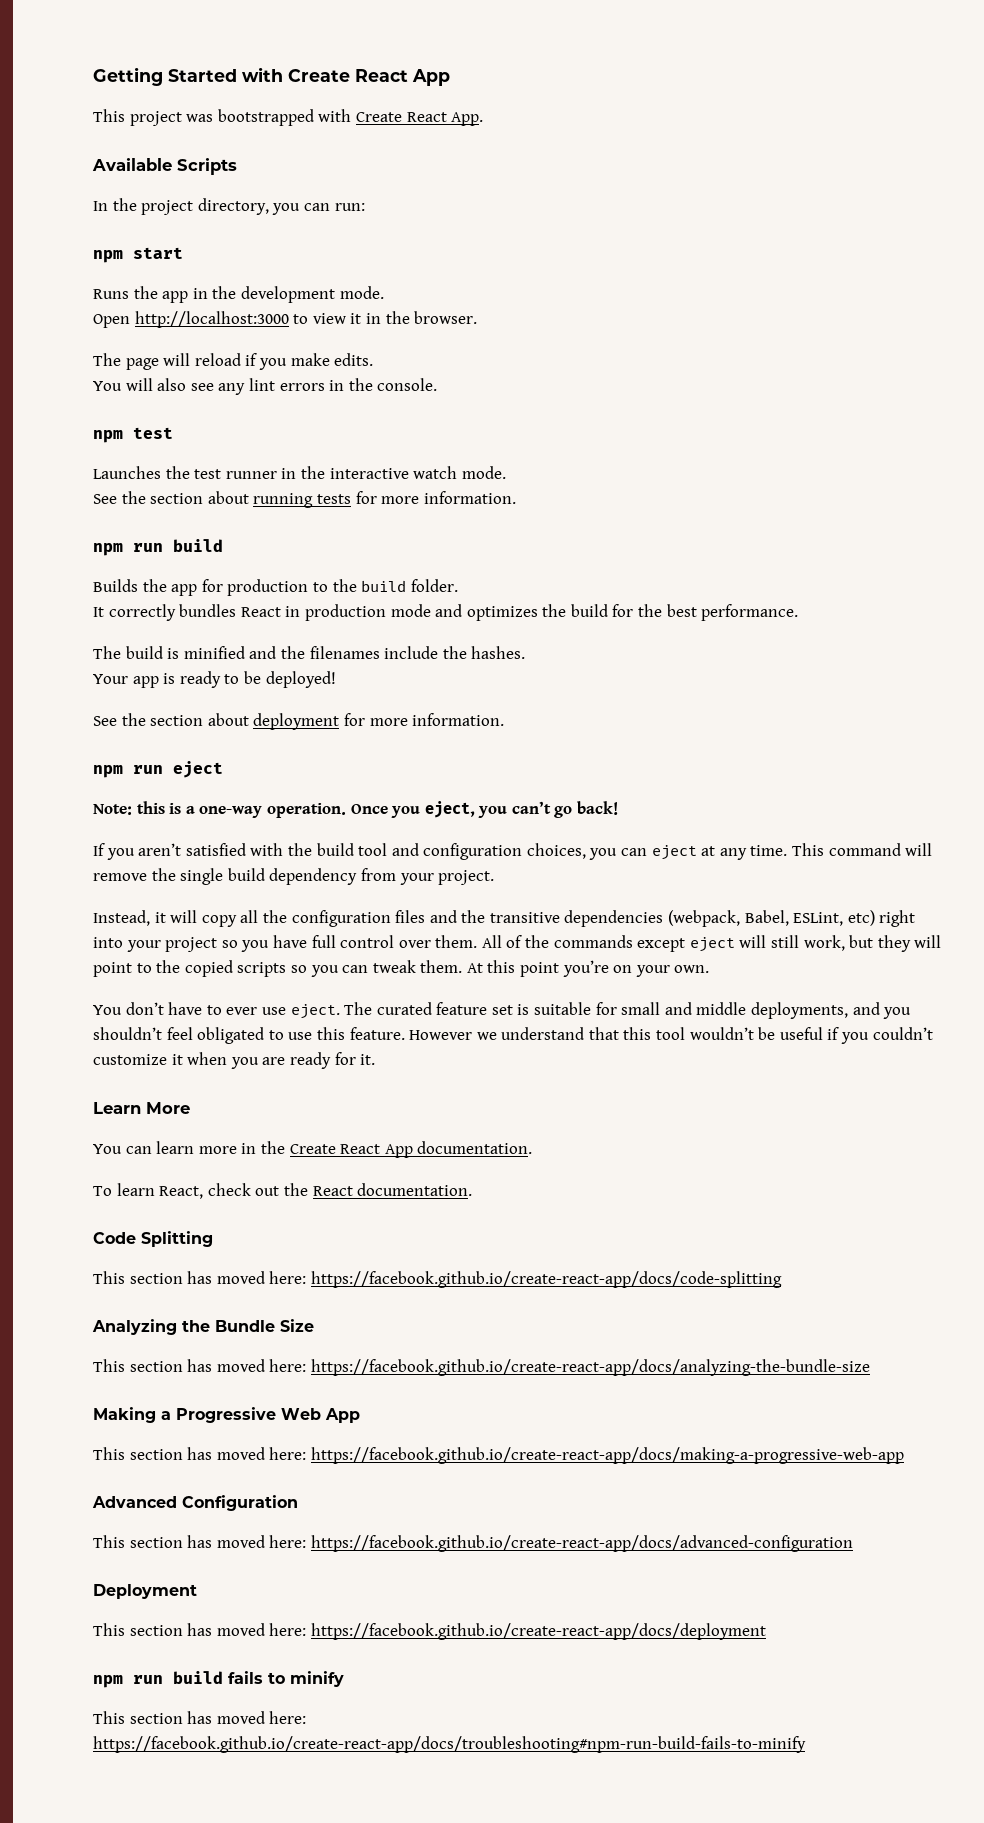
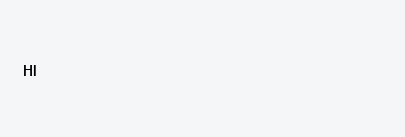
- Getting Started with Create React App
- This project was bootstrapped with Create React App.
- Available Scripts
- In the project directory, you can run:
- npm start
- Runs the app in the development mode.
- Open http://localhost:3000 to view it in the browser.
- The page will reload if you make edits.
- You will also see any lint errors in the console.
- npm test
- Launches the test runner in the interactive watch mode.
- See the section about running tests for more information.
- npm run build
- Builds the app for production to the build folder.
- It correctly bundles React in production mode and optimizes the build for the best performance.
- The build is minified and the filenames include the hashes.
- Your app is ready to be deployed!
- See the section about deployment for more information.
- npm run eject
- Note: this is a one-way operation. Once you eject, you can’t go back!
- If you aren’t satisfied with the build tool and configuration choices, you can eject at any time. This command will remove the single build dependency from your project.
- Instead, it will copy all the configuration files and the transitive dependencies (webpack, Babel, ESLint, etc) right into your project so you have full control over them. All of the commands except eject will still work, but they will point to the copied scripts so you can tweak them. At this point you’re on your own.
- You don’t have to ever use eject. The curated feature set is suitable for small and middle deployments, and you shouldn’t feel obligated to use this feature. However we understand that this tool wouldn’t be useful if you couldn’t customize it when you are ready for it.
- Learn More
- You can learn more in the Create React App documentation.
- To learn React, check out the React documentation.
- Code Splitting
- This section has moved here: https://facebook.github.io/create-react-app/docs/code-splitting
- Analyzing the Bundle Size
- This section has moved here: https://facebook.github.io/create-react-app/docs/analyzing-the-bundle-size
- Making a Progressive Web App
- This section has moved here: https://facebook.github.io/create-react-app/docs/making-a-progressive-web-app
- Advanced Configuration
- This section has moved here: https://facebook.github.io/create-react-app/docs/advanced-configuration
- Deployment
- This section has moved here: https://facebook.github.io/create-react-app/docs/deployment
- npm run build fails to minify
- This section has moved here: https://facebook.github.io/create-react-app/docs/troubleshooting#npm-run-build-fails-to-minify
+ HI

